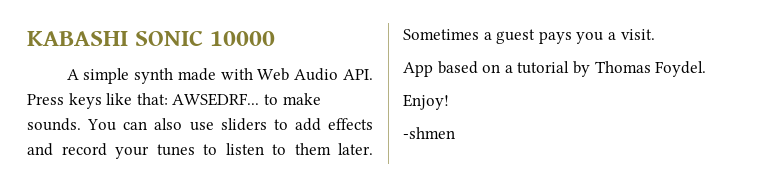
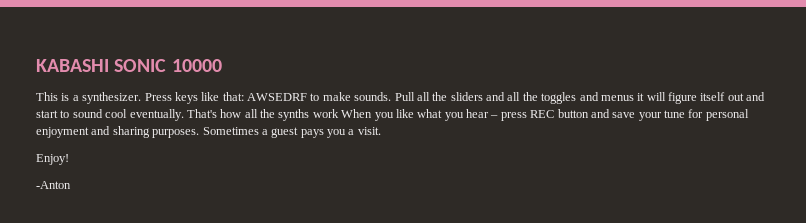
- A simple synth made with Web Audio API. Press keys like that: AWSEDRF... to make sounds.
+ This is a synthesizer. Press keys like that: AWSEDRF to make sounds.
- You can also use sliders to add effects and record your tunes to listen to them later.
+ Pull all the sliders and all the toggles and menus it will figure itself out and start to sound cool eventually. That's how all the synths work When you like what you hear – press REC button and save your tune for personal enjoyment and sharing purposes.
- App based on a tutorial by Thomas Foydel.
- -shmen
+ -Anton

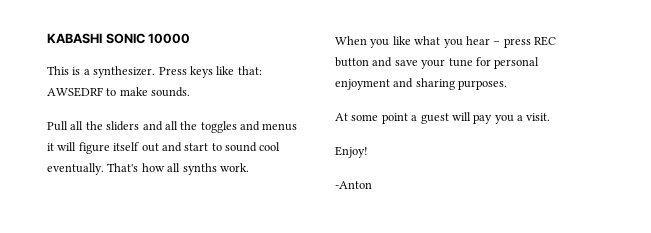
- Press keys like that: AWSEDRF to make sounds. Pull all the sliders and all the toggles and menus it will figure itself out and start to sound cool eventually.
+ Press keys like that: AWSEDRF to make sounds.
+ Pull all the sliders and all the toggles and menus it will figure itself out and start to sound cool eventually.
- That's how all the synths work When you like what you hear – press REC button and save your tune for personal enjoyment and sharing purposes. Sometimes a guest pays you a visit.
+ That's how all synths work.
+ When you like what you hear – press REC button and save your tune for personal enjoyment and sharing purposes.
+ At some point a guest will pay you a visit.

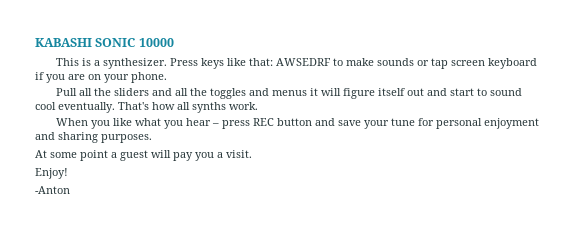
- Press keys like that: AWSEDRF to make sounds.
+ Press keys like that: AWSEDRF to make sounds or tap screen keyboard if you are on your phone.

